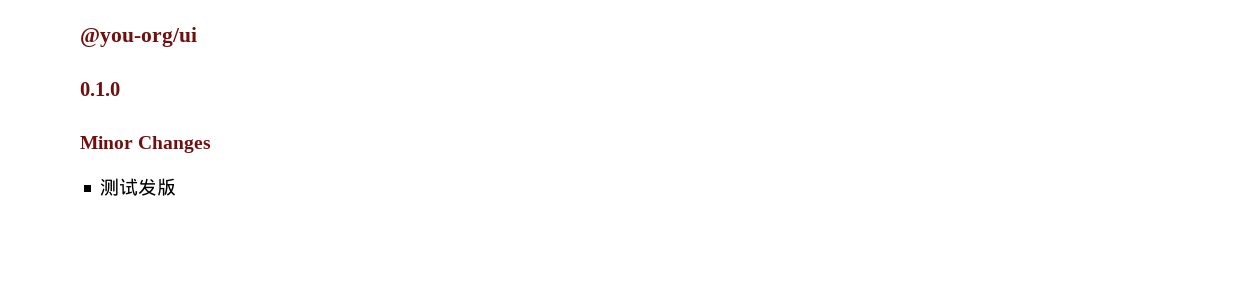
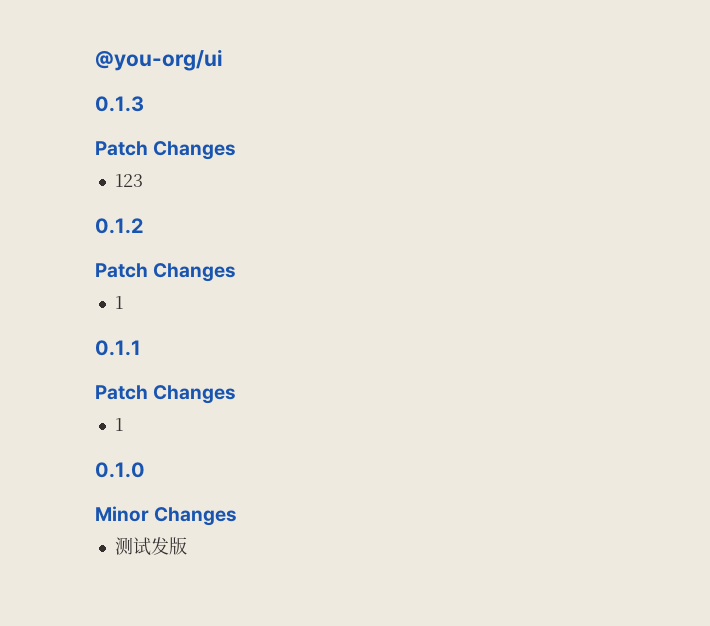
+ 0.1.3
+ Patch Changes
+ 123
+ 0.1.2
+ Patch Changes
+ 1
+ 0.1.1
+ Patch Changes
+ 1

